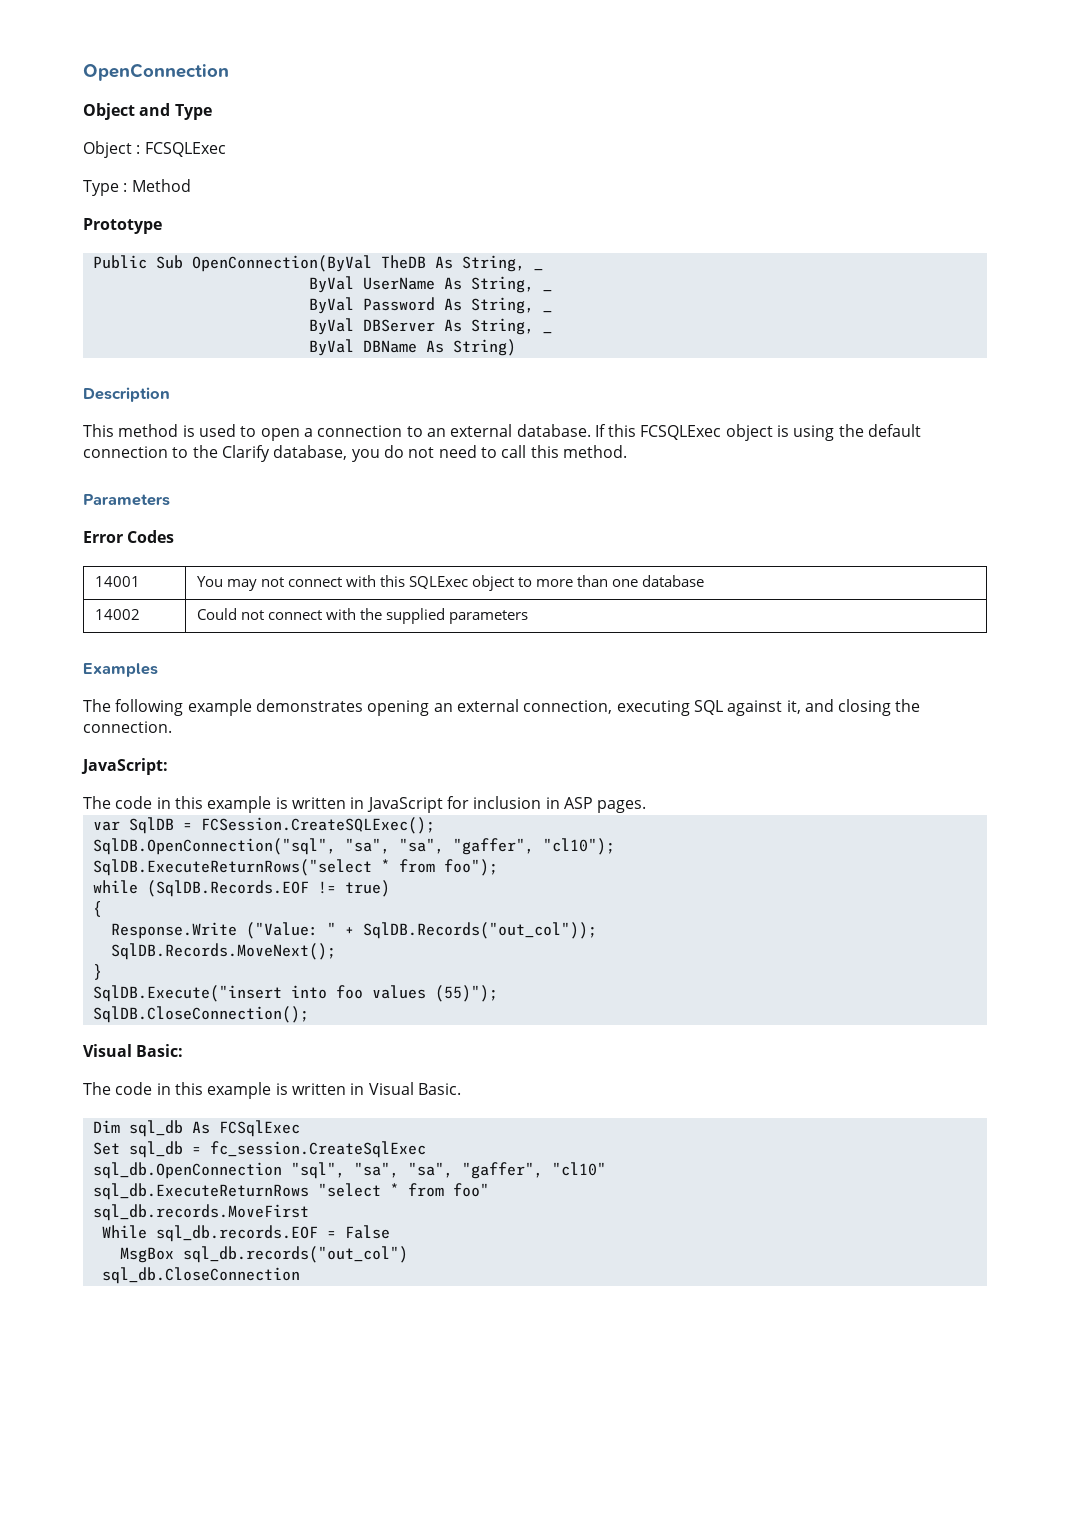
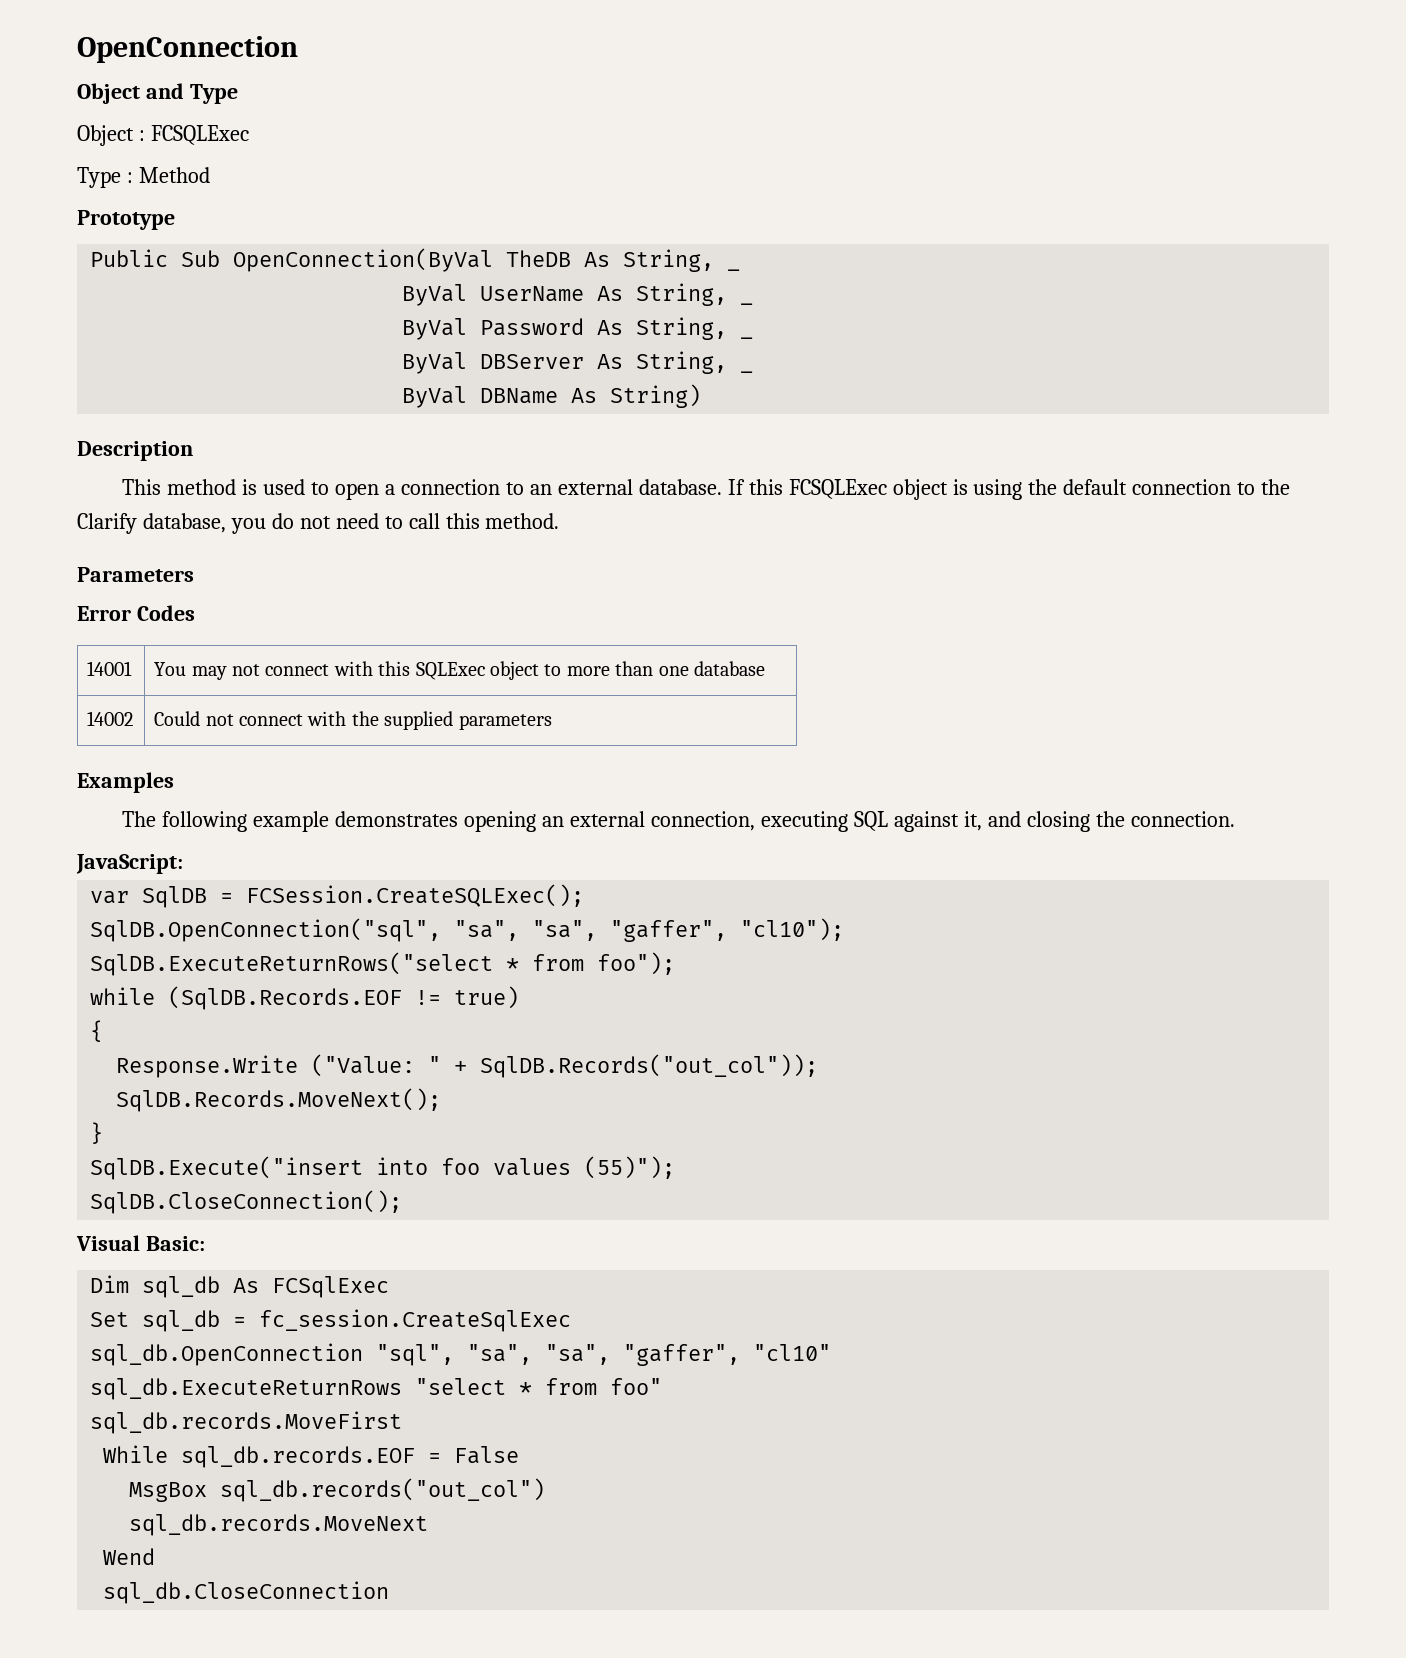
- The code in this example is written in JavaScript for inclusion in ASP pages.
- The code in this example is written in Visual Basic.
+ sql_db.records.MoveNext
+ Wend

